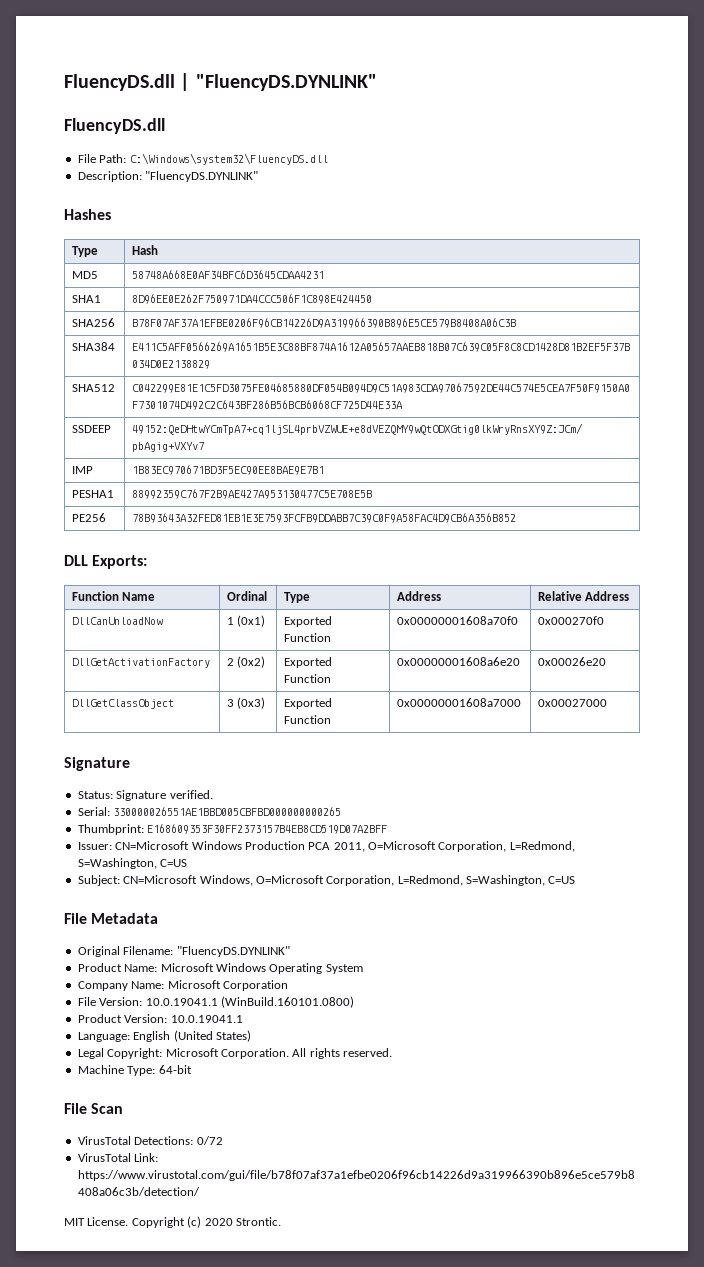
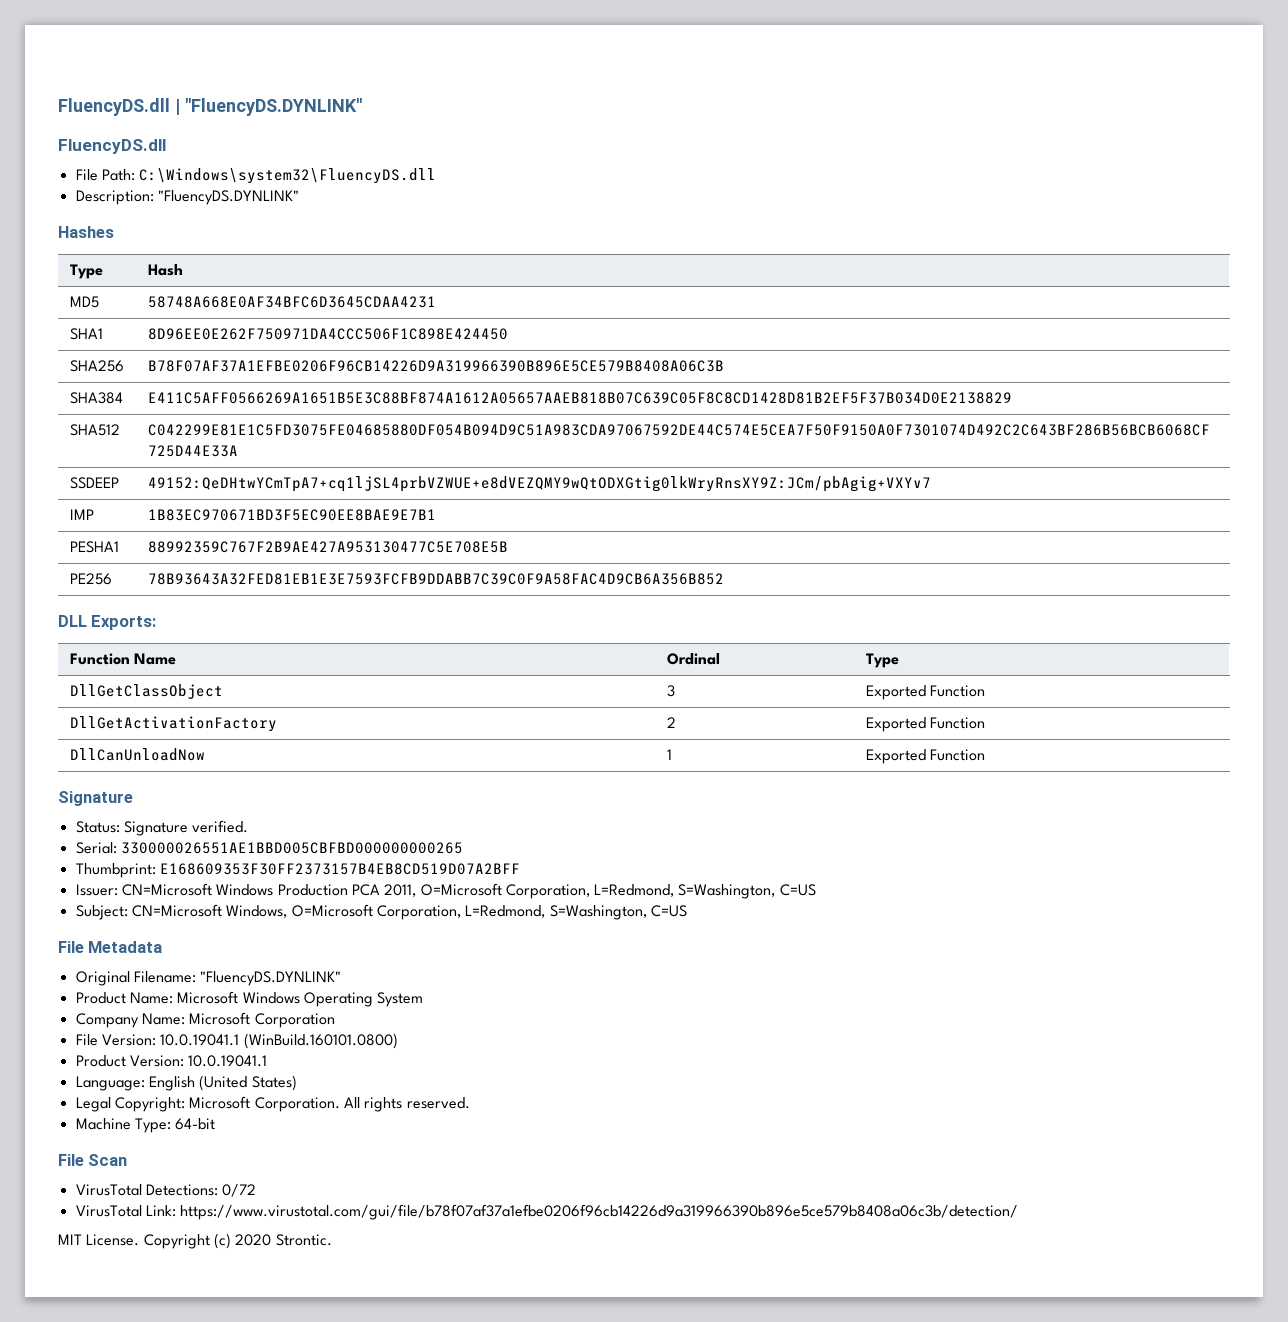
- Function Name | Ordinal | Type | Address | Relative Address
+ Function Name | Ordinal | Type
+ DllGetClassObject | 3 | Exported Function
+ DllGetActivationFactory | 2 | Exported Function
- DllCanUnloadNow | 1 (0x1) | Exported Function | 0x00000001608a70f0 | 0x000270f0
- DllGetActivationFactory | 2 (0x2) | Exported Function | 0x00000001608a6e20 | 0x00026e20
- DllGetClassObject | 3 (0x3) | Exported Function | 0x00000001608a7000 | 0x00027000
+ DllCanUnloadNow | 1 | Exported Function

